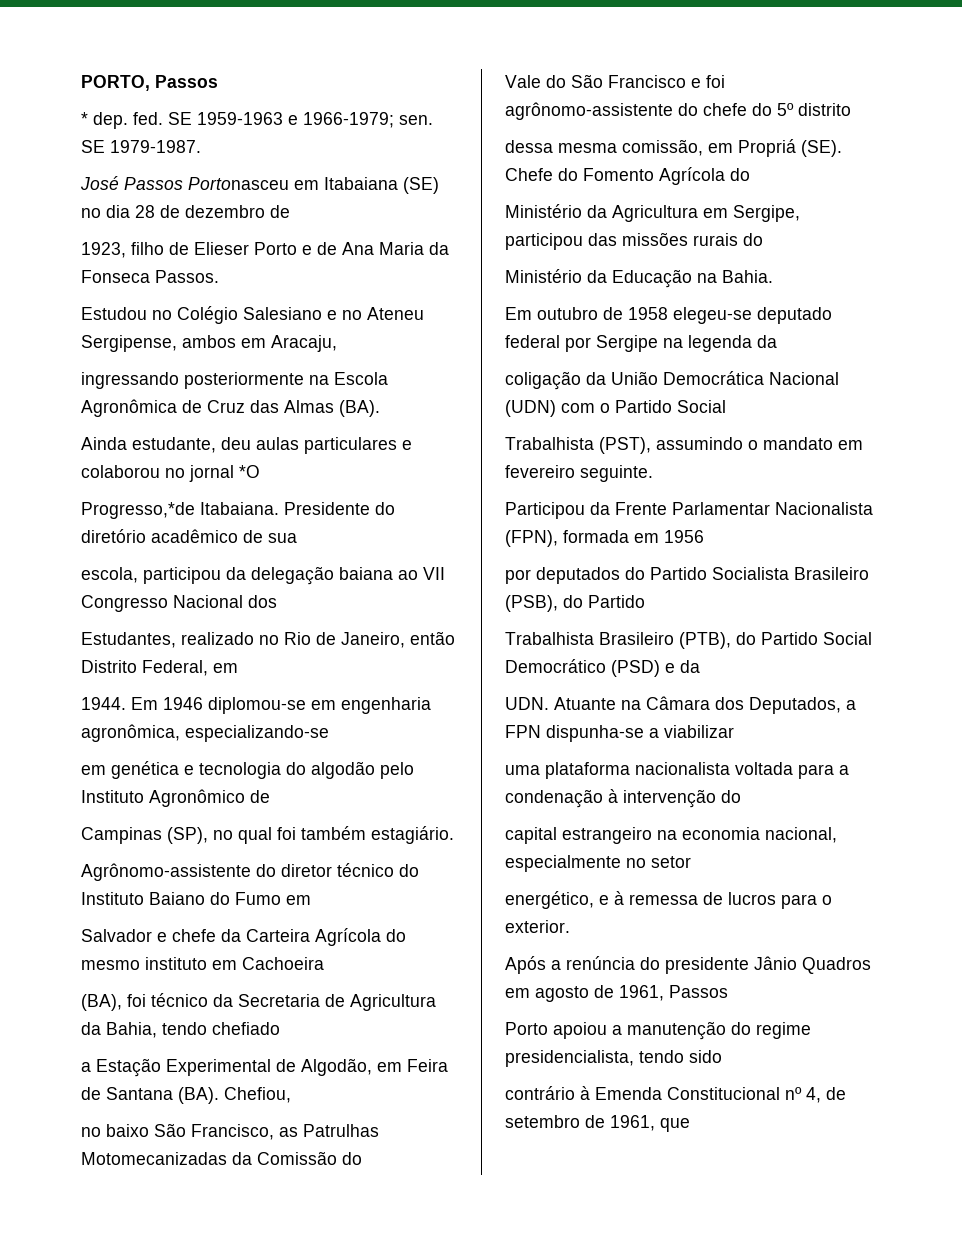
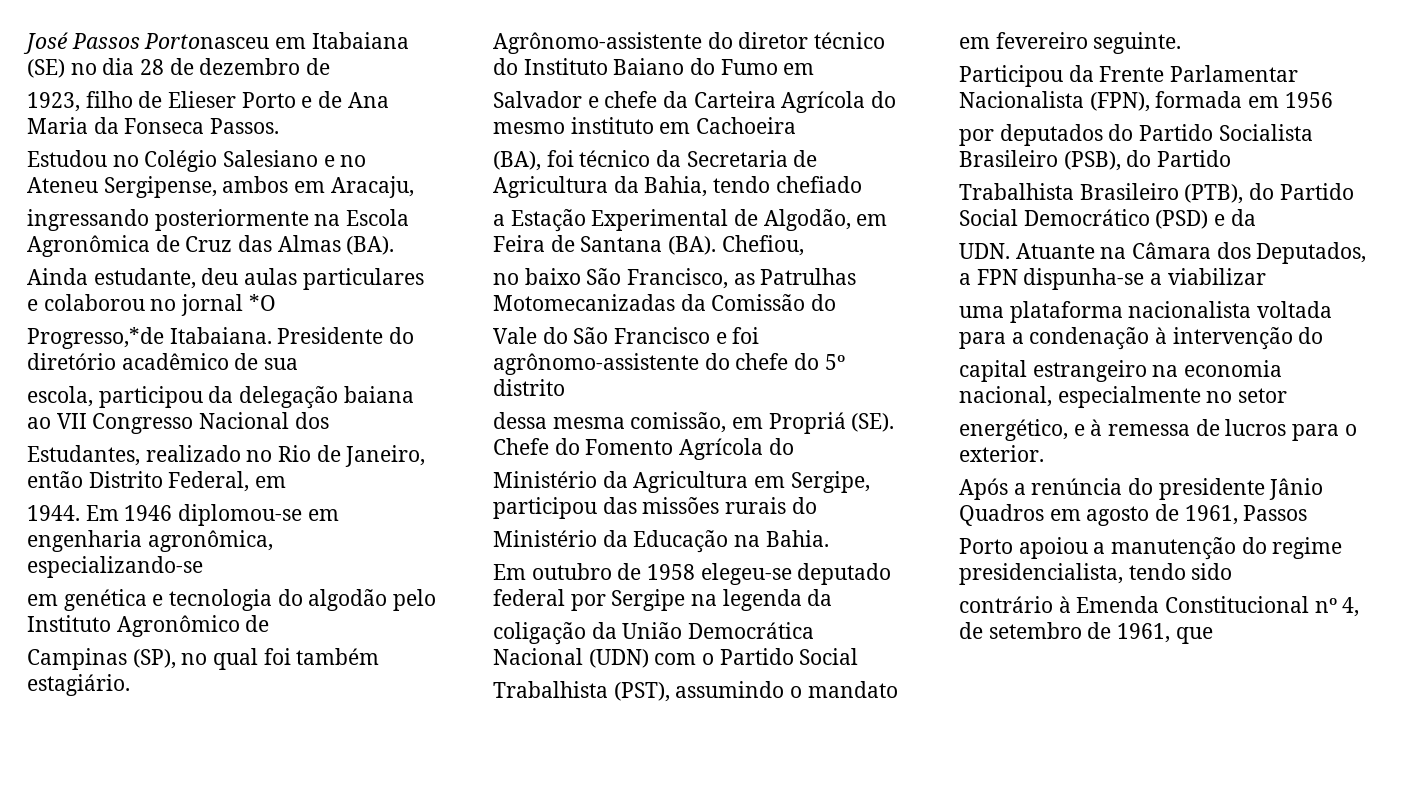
- PORTO, Passos
- * dep. fed. SE 1959-1963 e 1966-1979; sen. SE 1979-1987.

